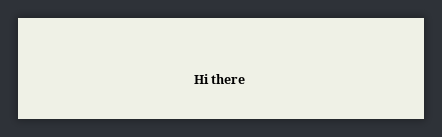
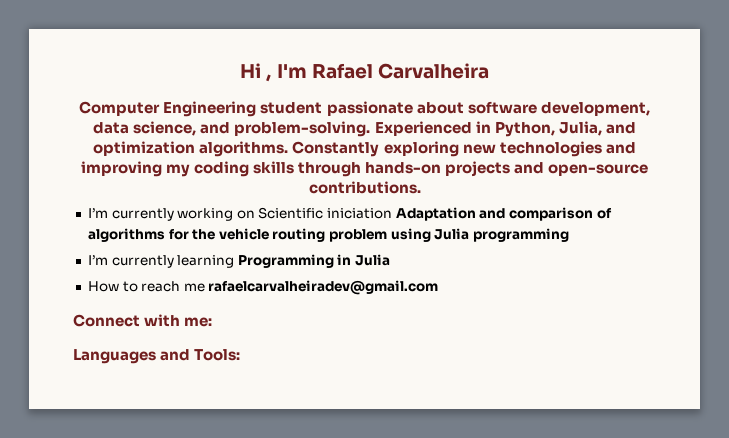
- Hi there
+ Hi , I'm Rafael Carvalheira
+ Computer Engineering student passionate about software development, data science, and problem-solving. Experienced in Python, Julia, and optimization algorithms. Constantly exploring new technologies and improving my coding skills through hands-on projects and open-source contributions.
+ I’m currently working on Scientific iniciation Adaptation and comparison of algorithms for the vehicle routing problem using Julia programming
+ I’m currently learning Programming in Julia
+ How to reach me rafaelcarvalheiradev@gmail.com
+ Connect with me:
+ Languages and Tools:

